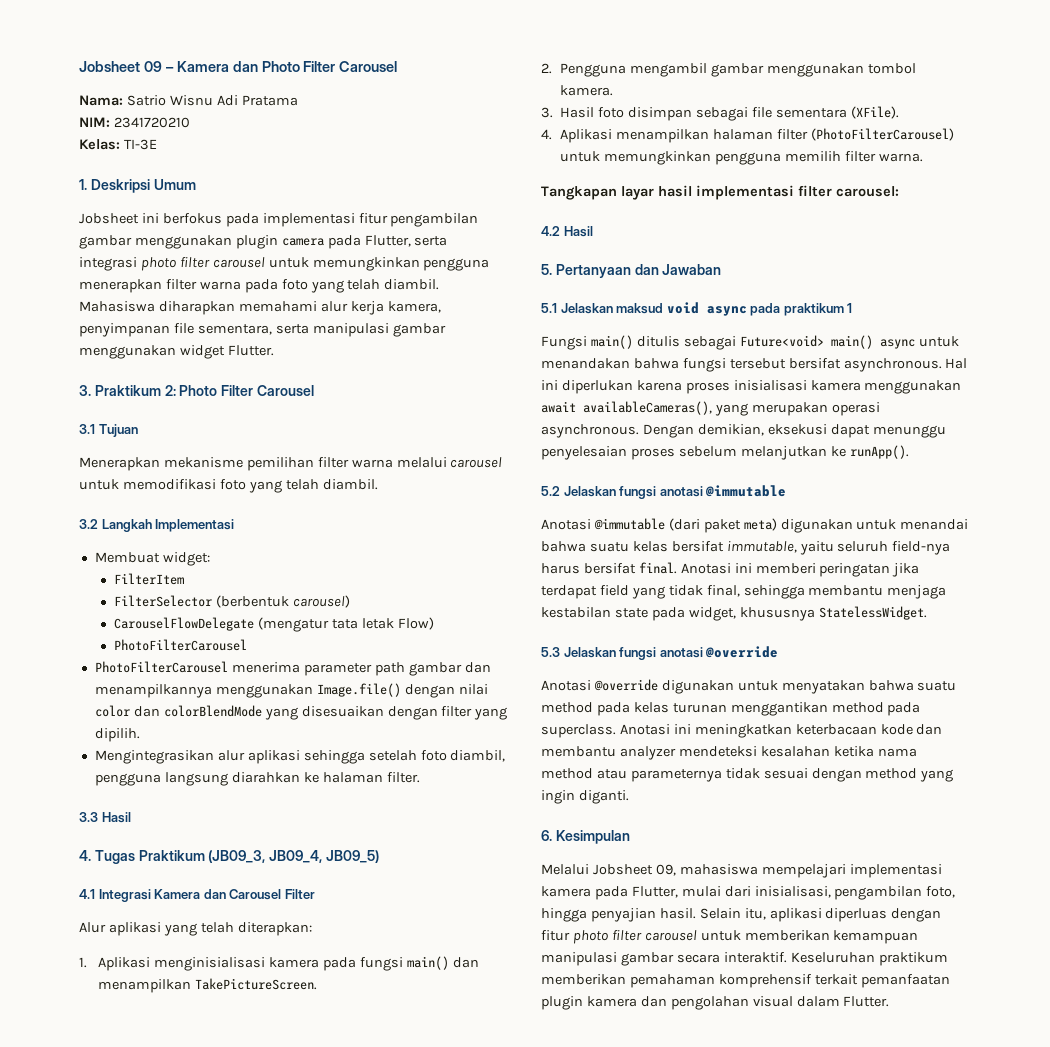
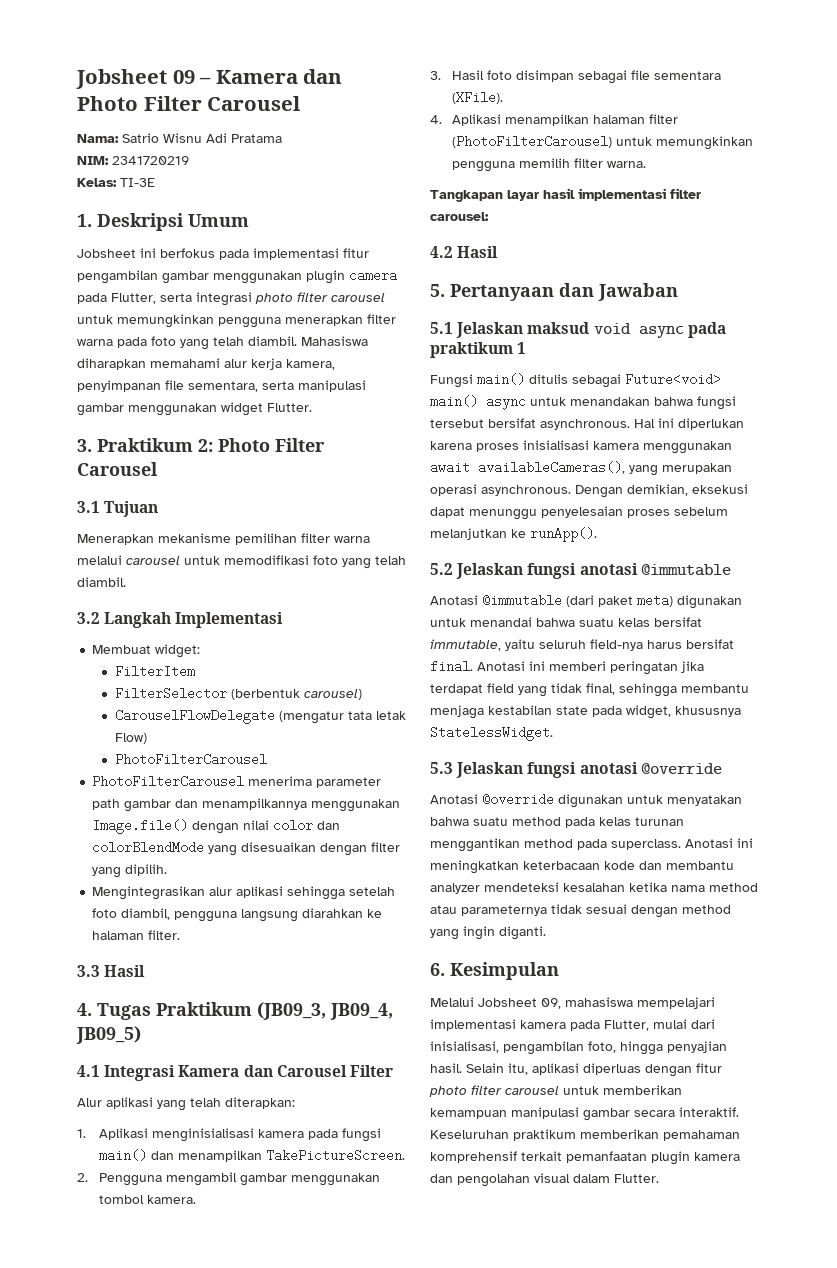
- NIM: 2341720210
+ NIM: 2341720219

